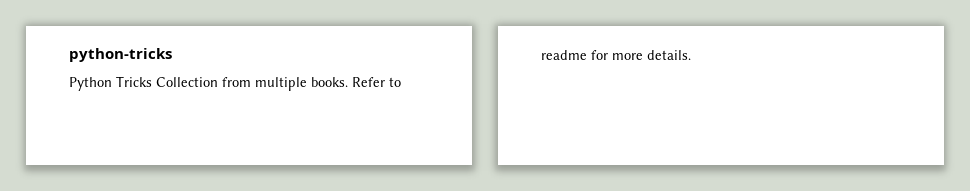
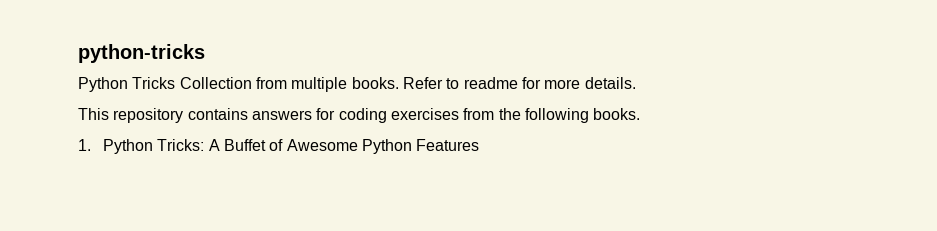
+ This repository contains answers for coding exercises from the following books.
+ 1. Python Tricks: A Buffet of Awesome Python Features

